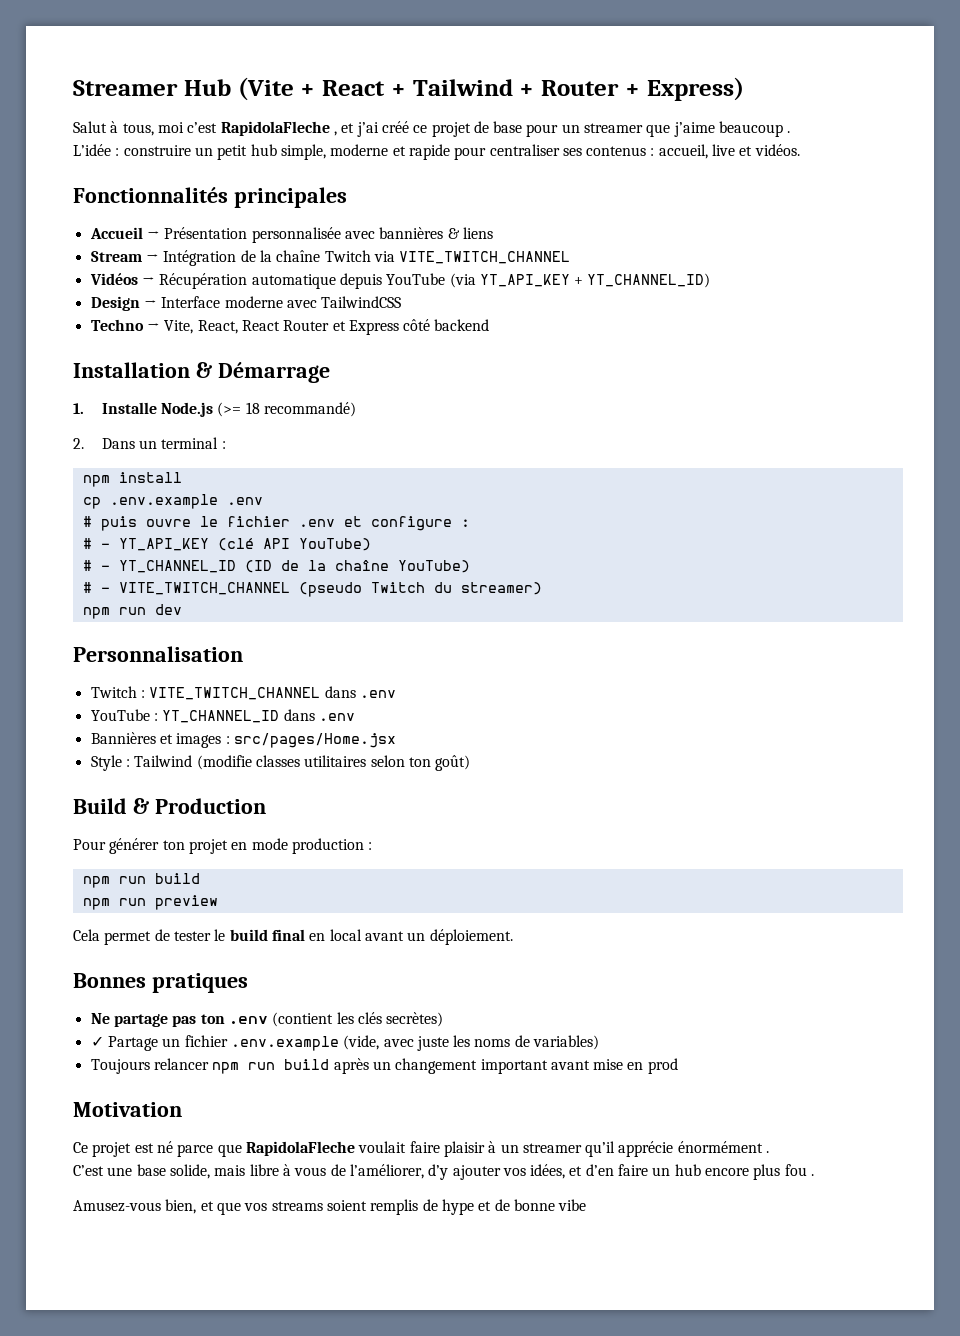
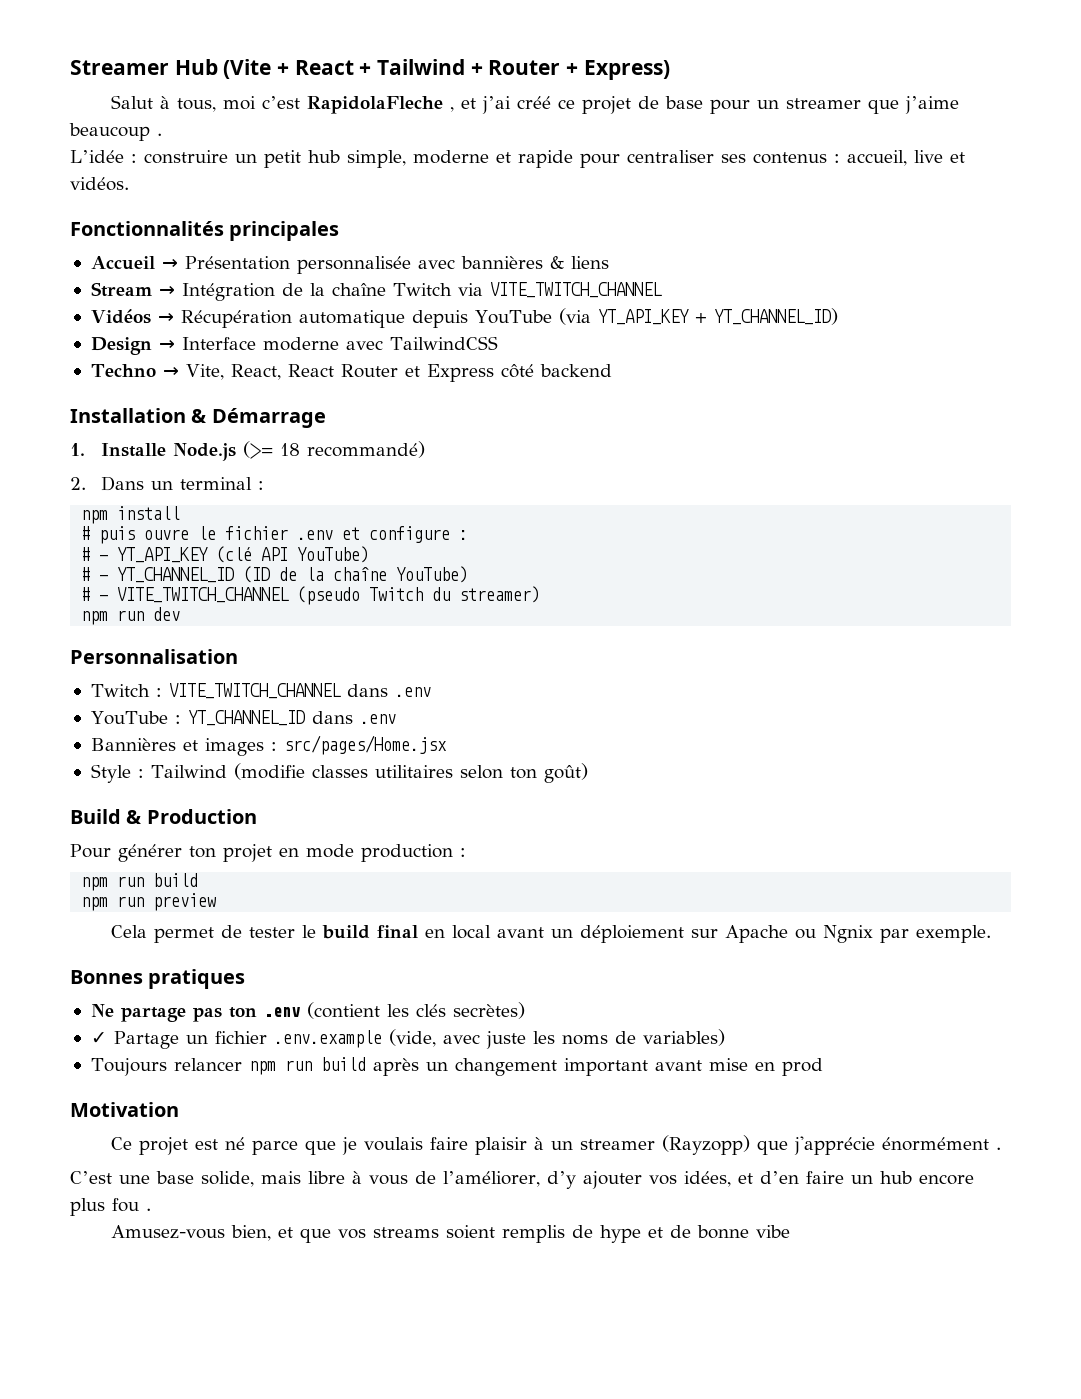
- cp .env.example .env
- Cela permet de tester le build final en local avant un déploiement.
+ Cela permet de tester le build final en local avant un déploiement sur Apache ou Ngnix par exemple.
- Ce projet est né parce que RapidolaFleche voulait faire plaisir à un streamer qu’il apprécie énormément .
+ Ce projet est né parce que je voulais faire plaisir à un streamer (Rayzopp) que j'apprécie énormément .

